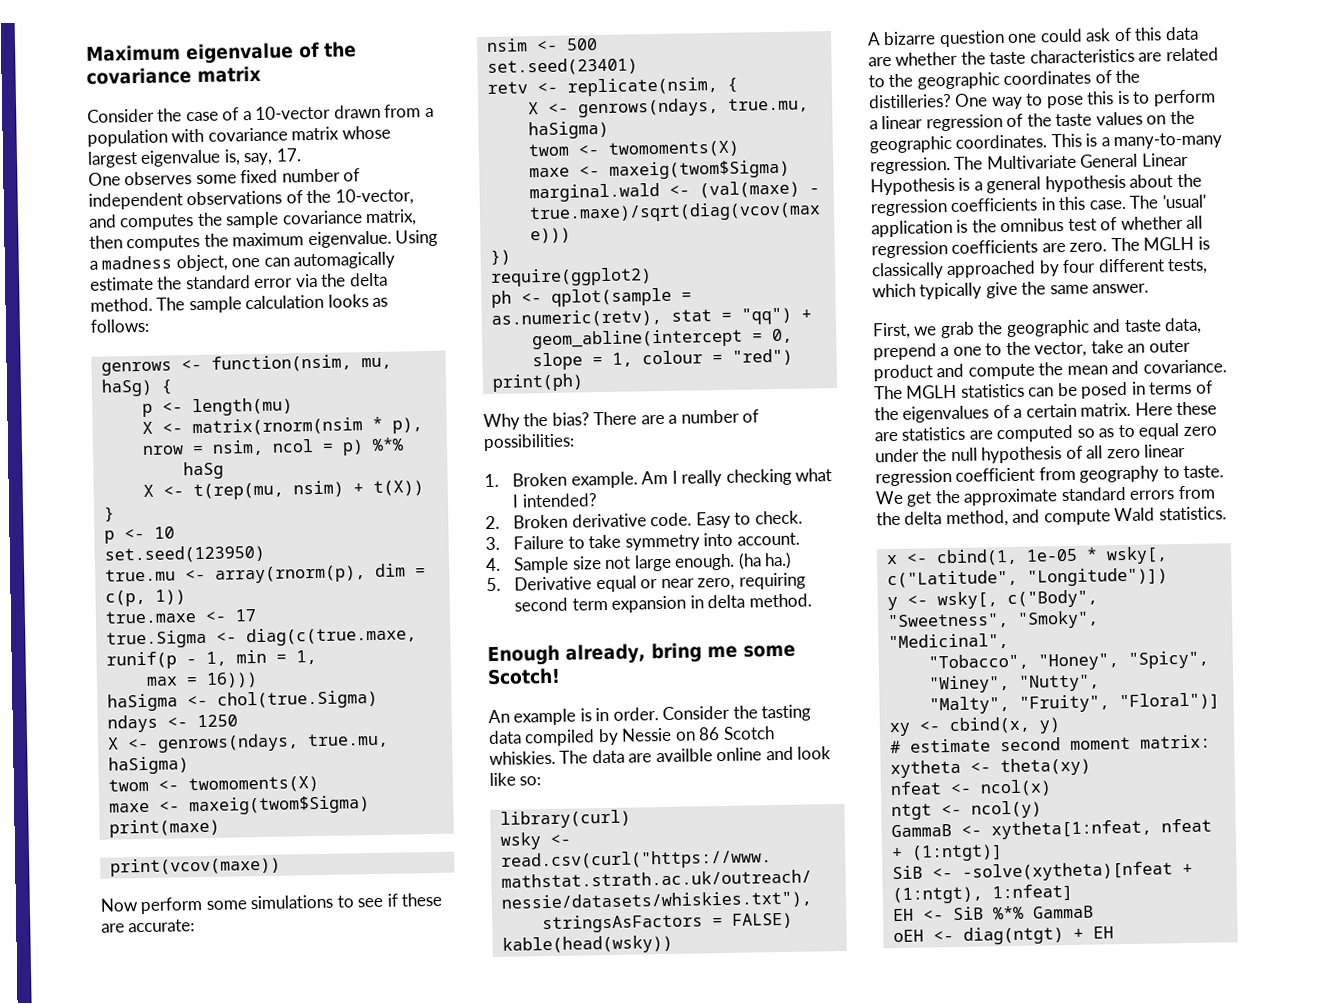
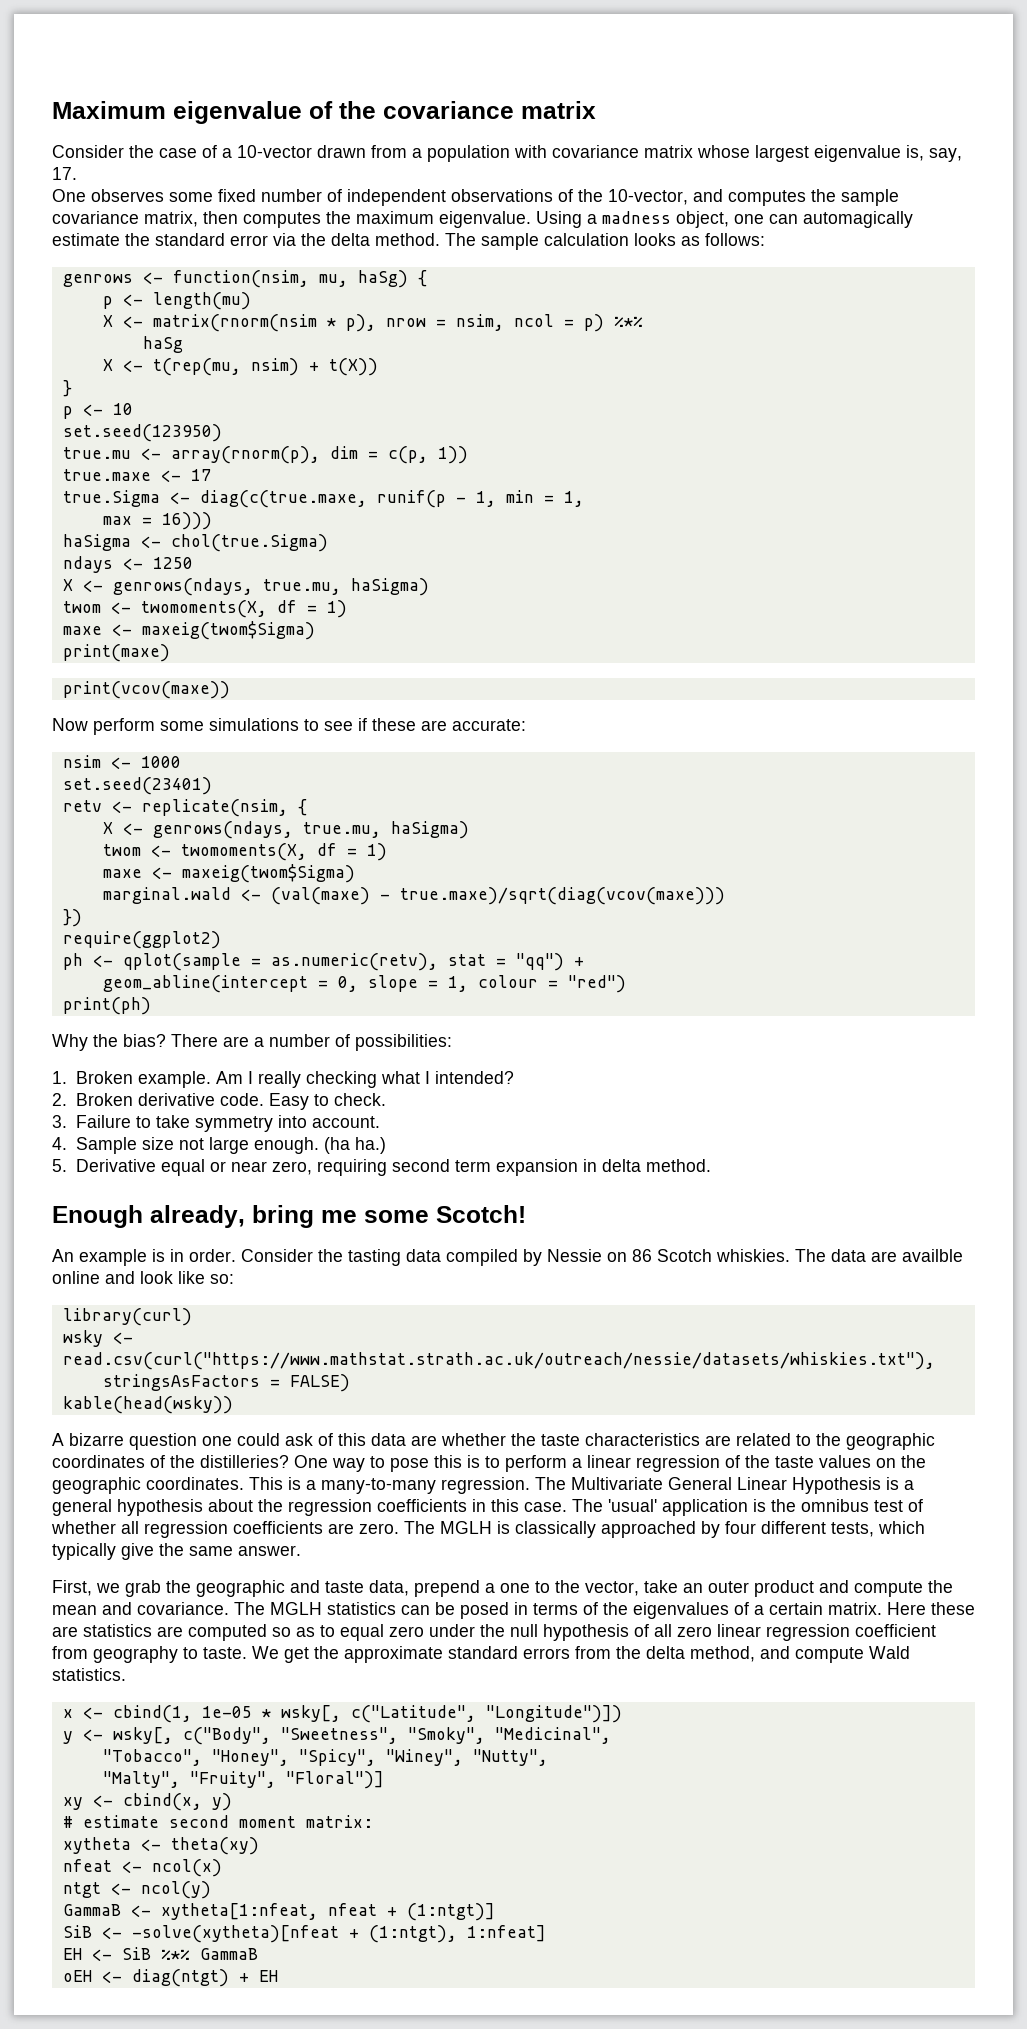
  ndays <- 1250
  X <- genrows(ndays, true.mu, haSigma)
- twom <- twomoments(X)
+ twom <- twomoments(X, df = 1)
- nsim <- 500
+ nsim <- 1000
  retv <- replicate(nsim, {
  X <- genrows(ndays, true.mu, haSigma)
- twom <- twomoments(X)
+ twom <- twomoments(X, df = 1)

